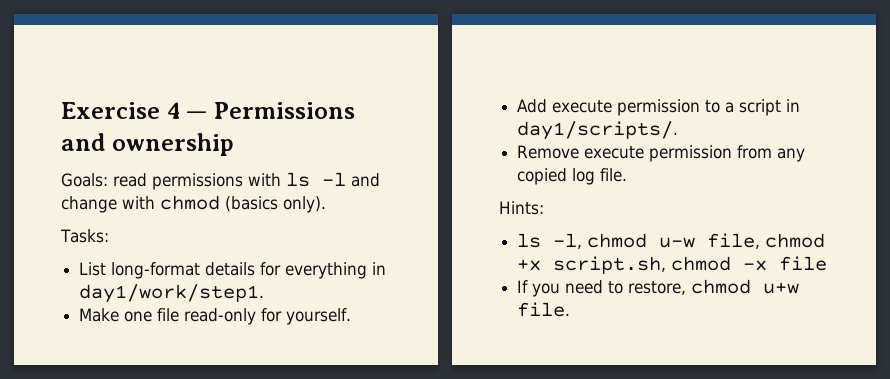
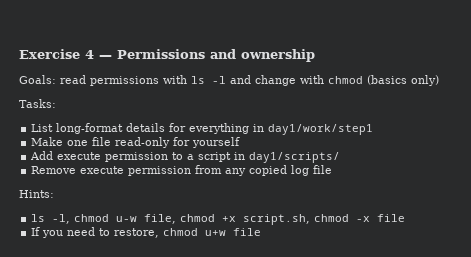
- Goals: read permissions with ls -l and change with chmod (basics only).
+ Goals: read permissions with ls -l and change with chmod (basics only)
- List long-format details for everything in day1/work/step1.
+ List long-format details for everything in day1/work/step1
- Make one file read-only for yourself.
+ Make one file read-only for yourself
- Add execute permission to a script in day1/scripts/.
+ Add execute permission to a script in day1/scripts/
- Remove execute permission from any copied log file.
+ Remove execute permission from any copied log file
- If you need to restore, chmod u+w file.
+ If you need to restore, chmod u+w file

